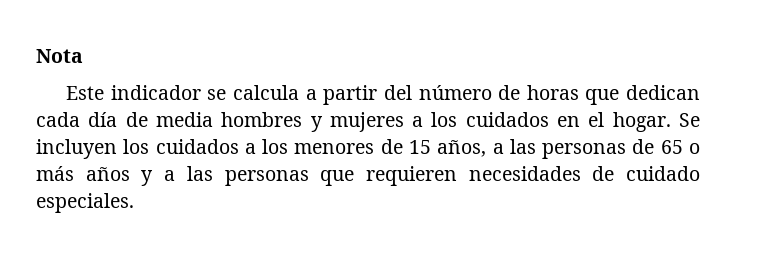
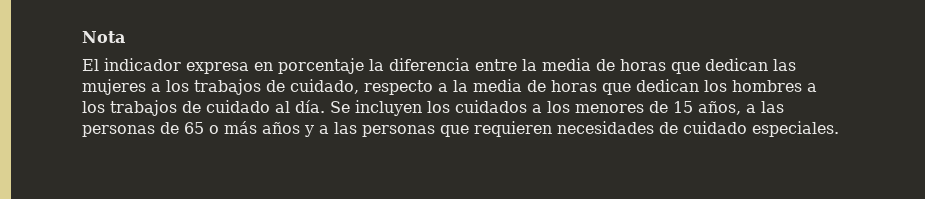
- Este indicador se calcula a partir del número de horas que dedican cada día de media hombres y mujeres a los cuidados en el hogar.
+ El indicador expresa en porcentaje la diferencia entre la media de horas que dedican las mujeres a los trabajos de cuidado, respecto a la media de horas que dedican los hombres a los trabajos de cuidado al día.

